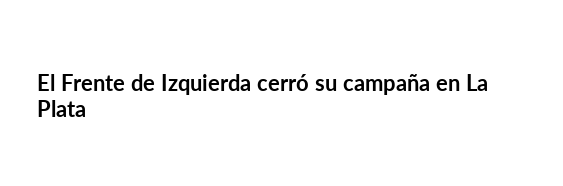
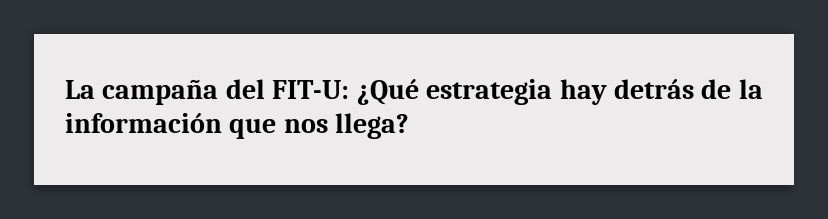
- El Frente de Izquierda cerró su campaña en La Plata
+ La campaña del FIT-U: ¿Qué estrategia hay detrás de la información que nos llega?

